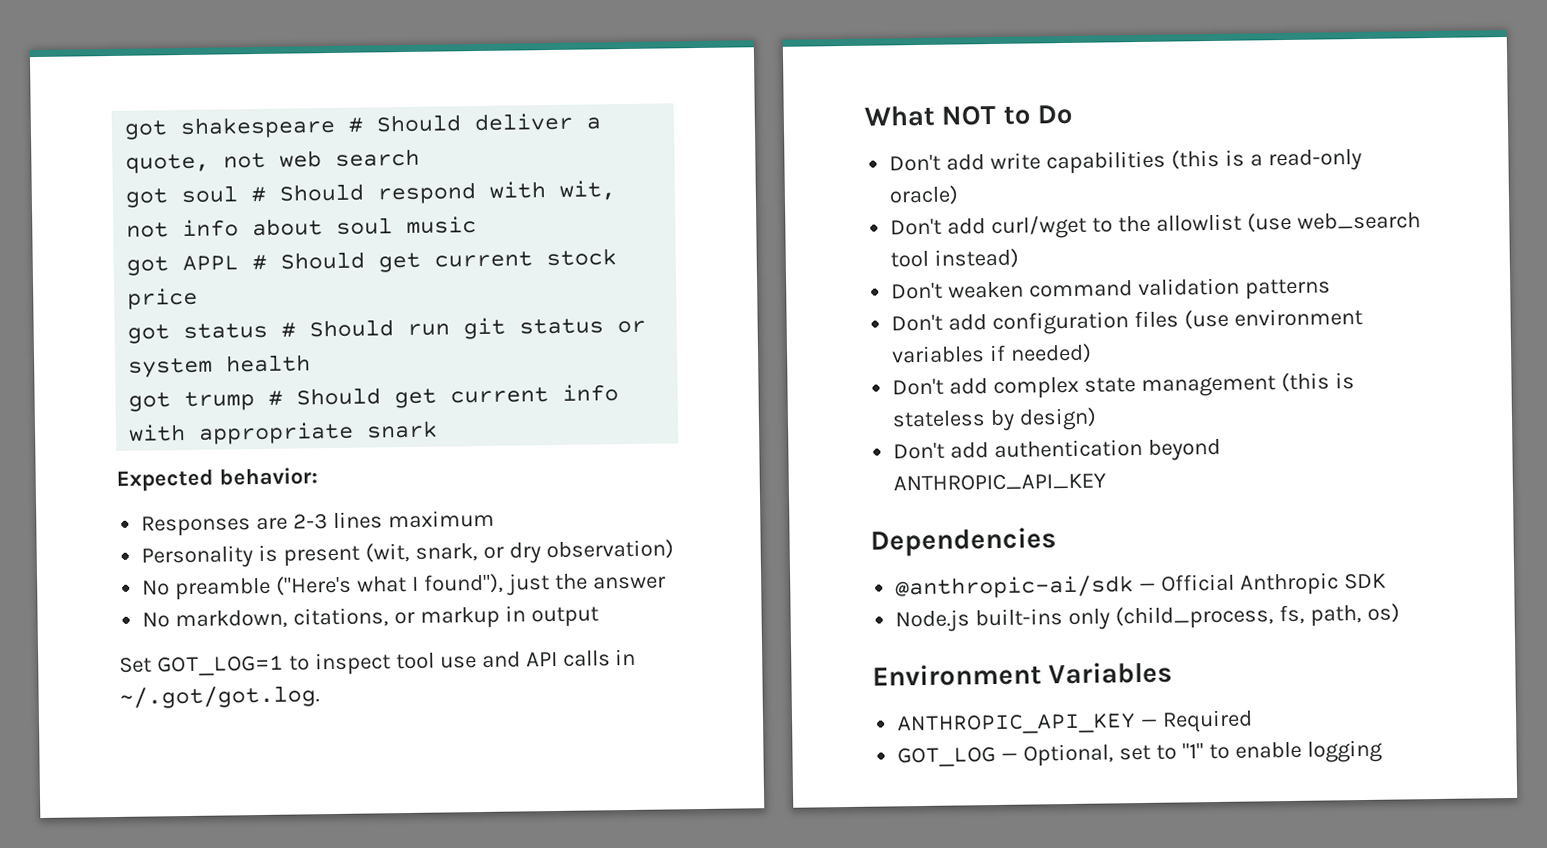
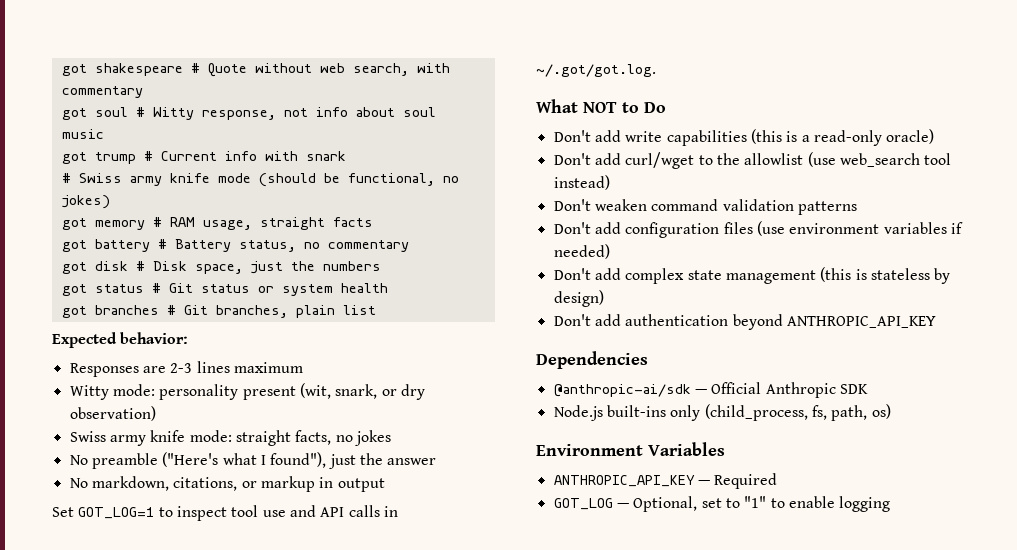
- got shakespeare # Should deliver a quote, not web search
+ got shakespeare # Quote without web search, with commentary
- got soul # Should respond with wit, not info about soul music
+ got soul # Witty response, not info about soul music
- got APPL # Should get current stock price
+ got trump # Current info with snark
+ # Swiss army knife mode (should be functional, no jokes)
+ got memory # RAM usage, straight facts
+ got battery # Battery status, no commentary
+ got disk # Disk space, just the numbers
- got status # Should run git status or system health
+ got status # Git status or system health
- got trump # Should get current info with appropriate snark
+ got branches # Git branches, plain list
- Personality is present (wit, snark, or dry observation)
+ Witty mode: personality present (wit, snark, or dry observation)
+ Swiss army knife mode: straight facts, no jokes

